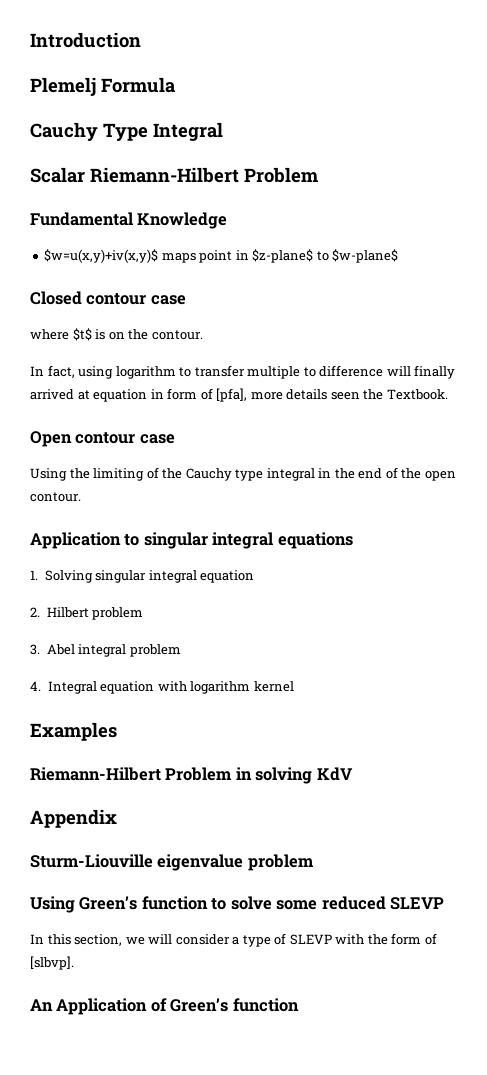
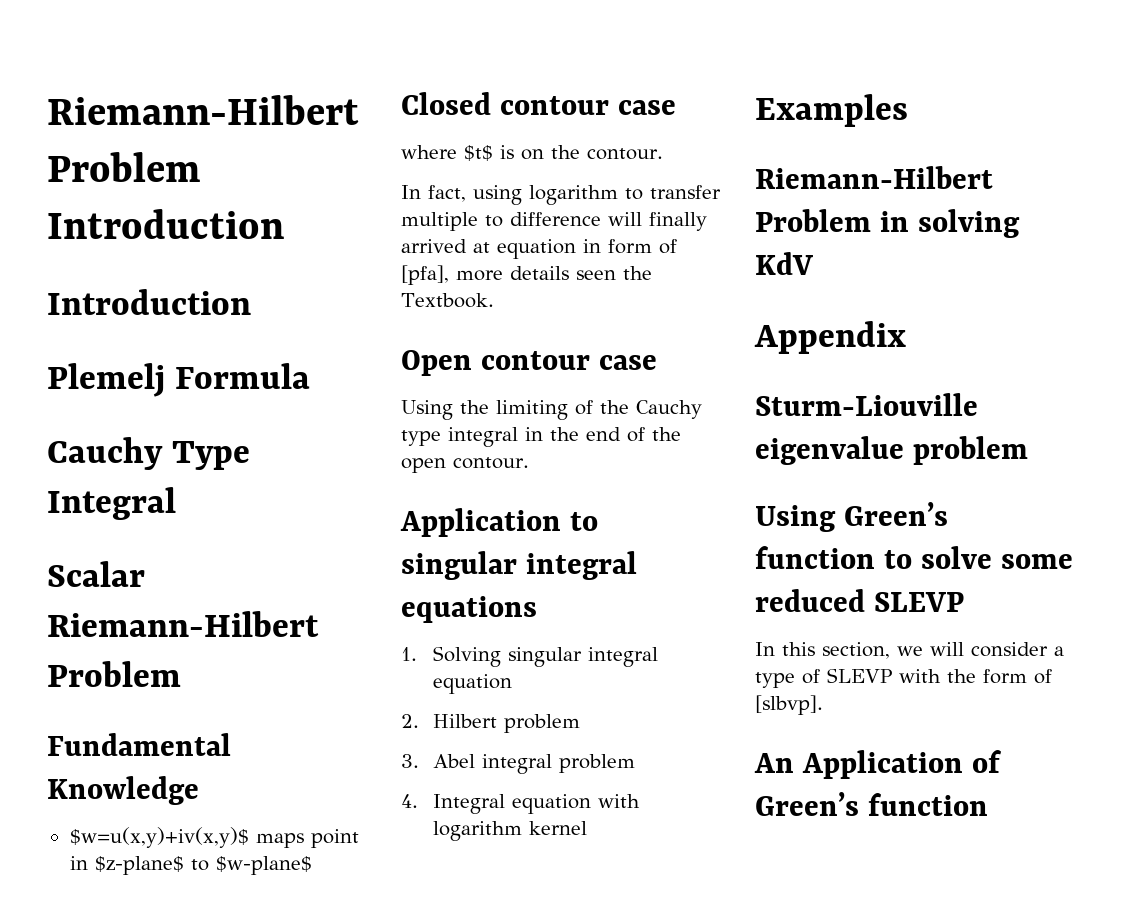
+ Riemann-Hilbert Problem Introduction

